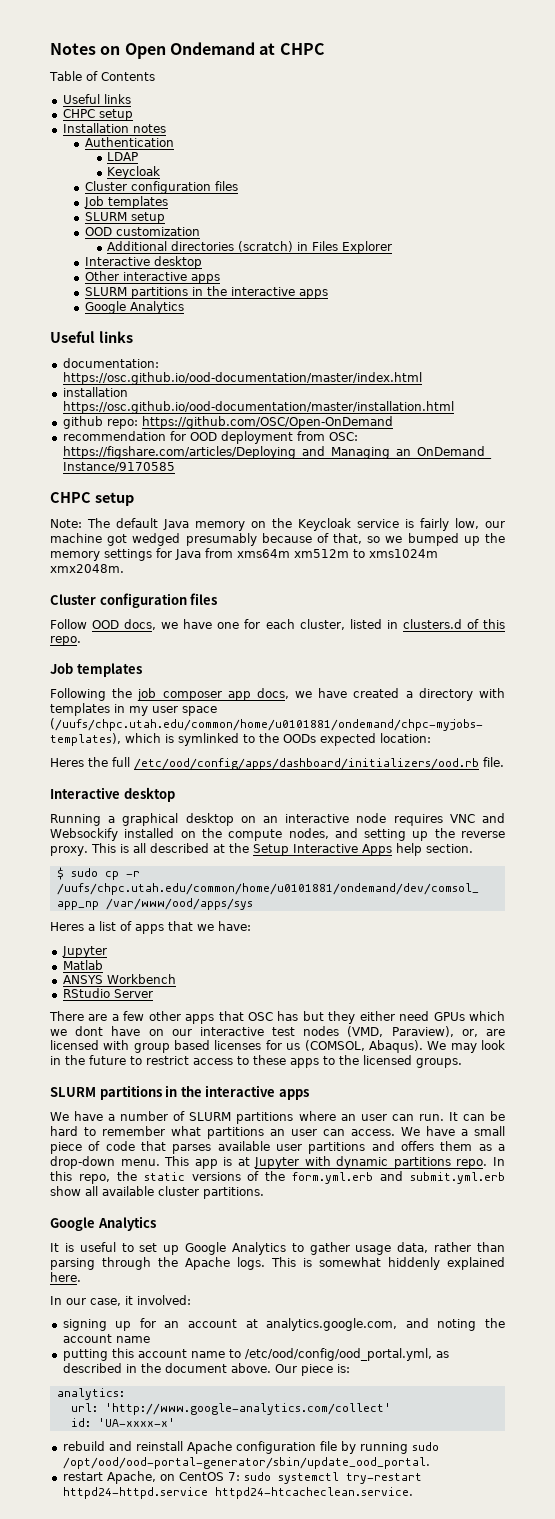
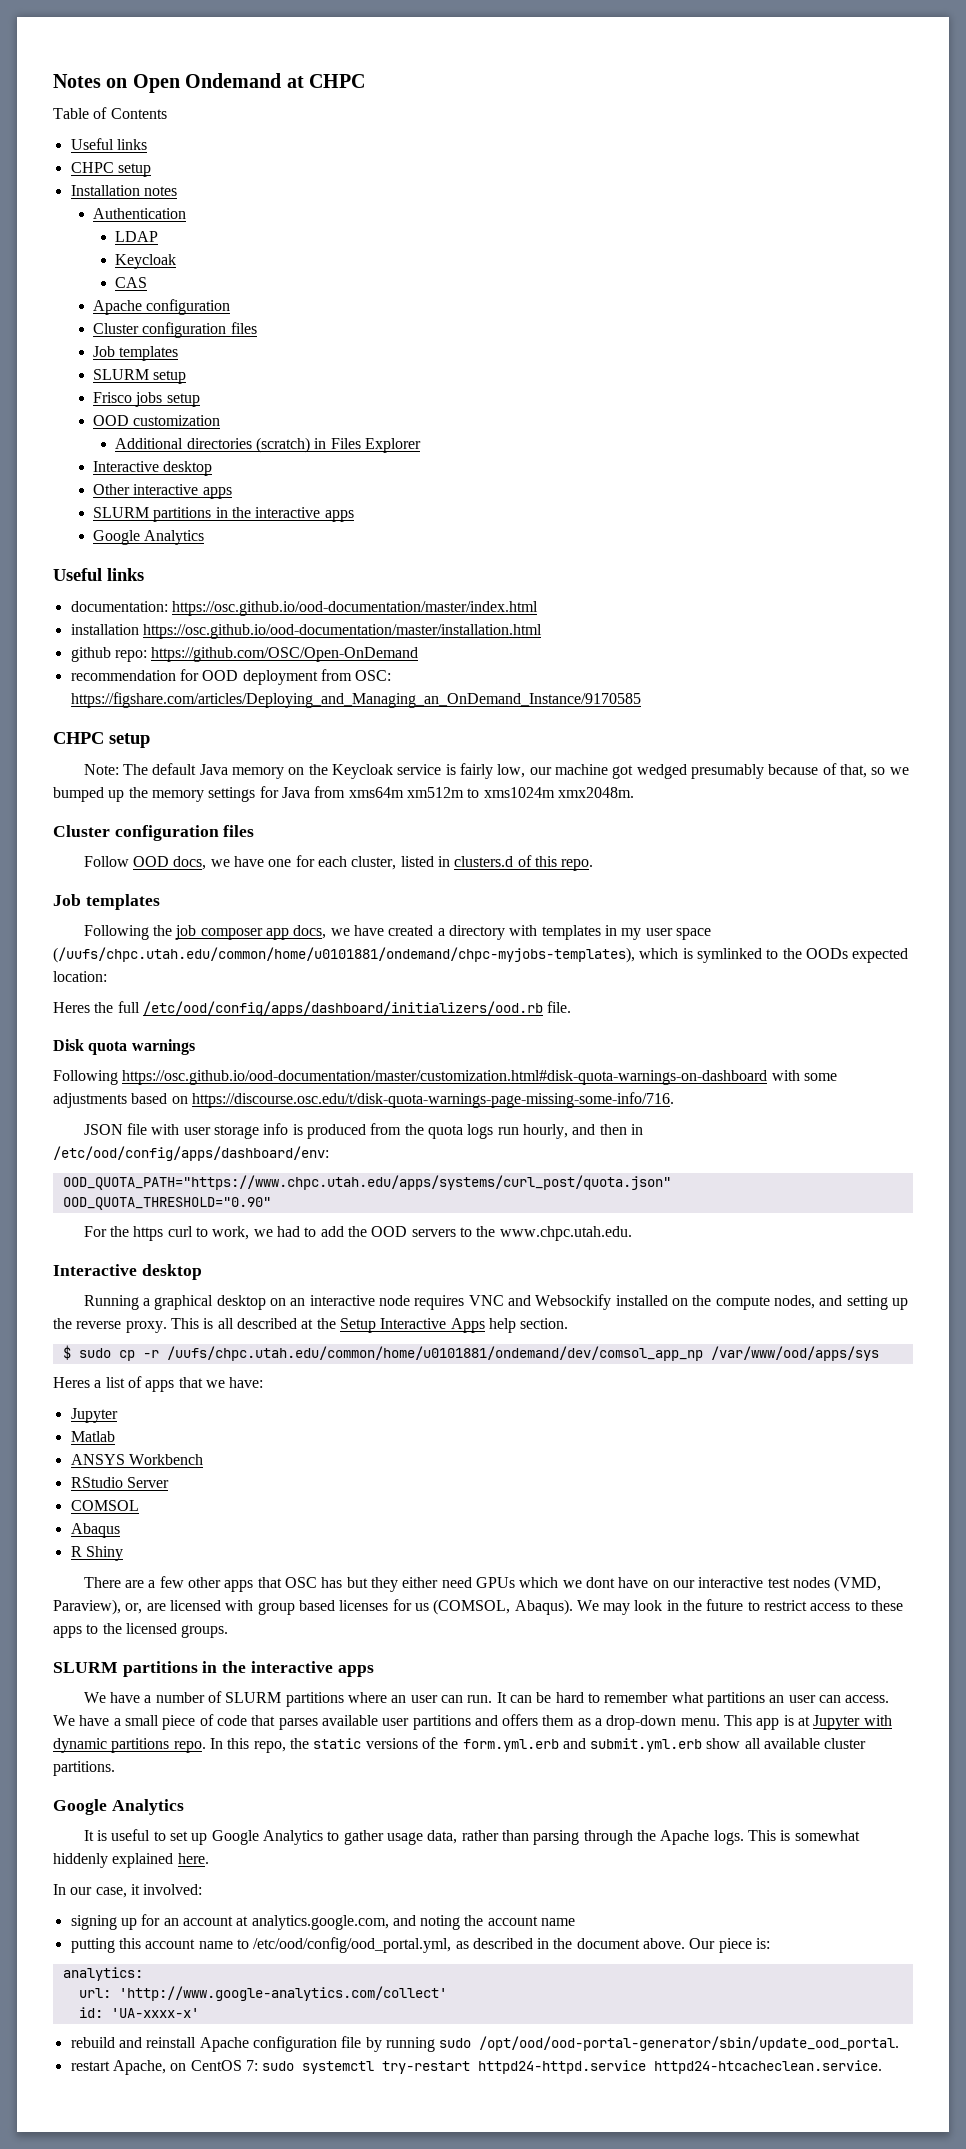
+ CAS
+ Apache configuration
+ Frisco jobs setup
+ Disk quota warnings
+ Following https://osc.github.io/ood-documentation/master/customization.html#disk-quota-warnings-on-dashboard with some adjustments based on https://discourse.osc.edu/t/disk-quota-warnings-page-missing-some-info/716.
+ JSON file with user storage info is produced from the quota logs run hourly, and then in /etc/ood/config/apps/dashboard/env:
+ OOD_QUOTA_PATH="https://www.chpc.utah.edu/apps/systems/curl_post/quota.json"
+ OOD_QUOTA_THRESHOLD="0.90"
+ For the https curl to work, we had to add the OOD servers to the www.chpc.utah.edu.
+ COMSOL
+ Abaqus
+ R Shiny

